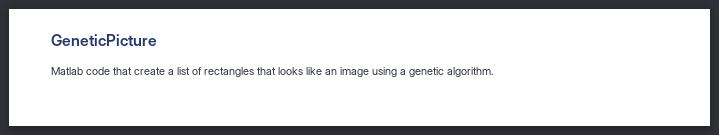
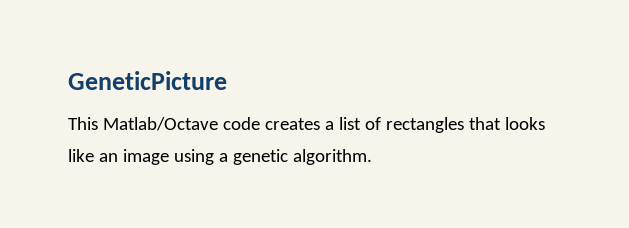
- Matlab code that create a list of rectangles that looks like an image using a genetic algorithm.
+ This Matlab/Octave code creates a list of rectangles that looks like an image using a genetic algorithm.

